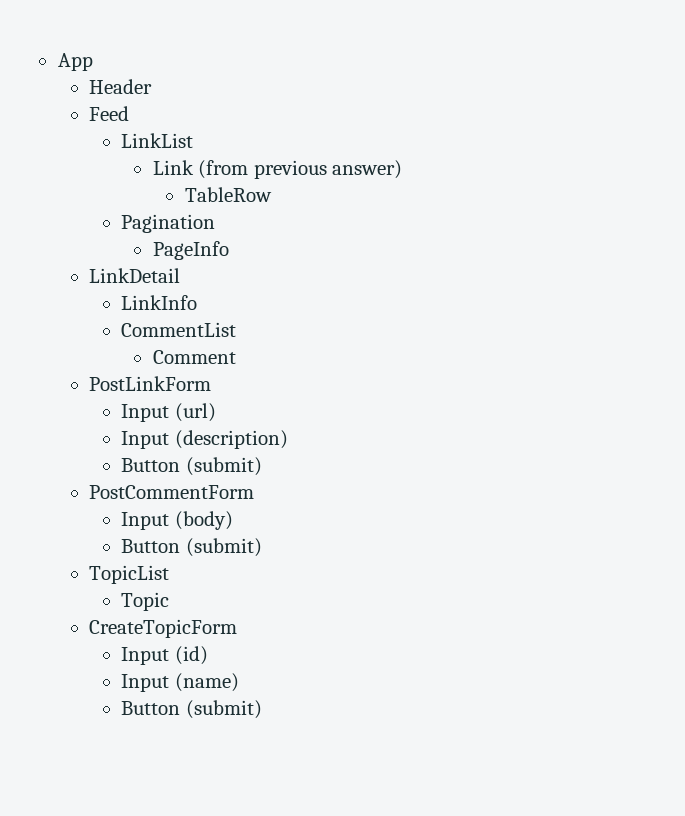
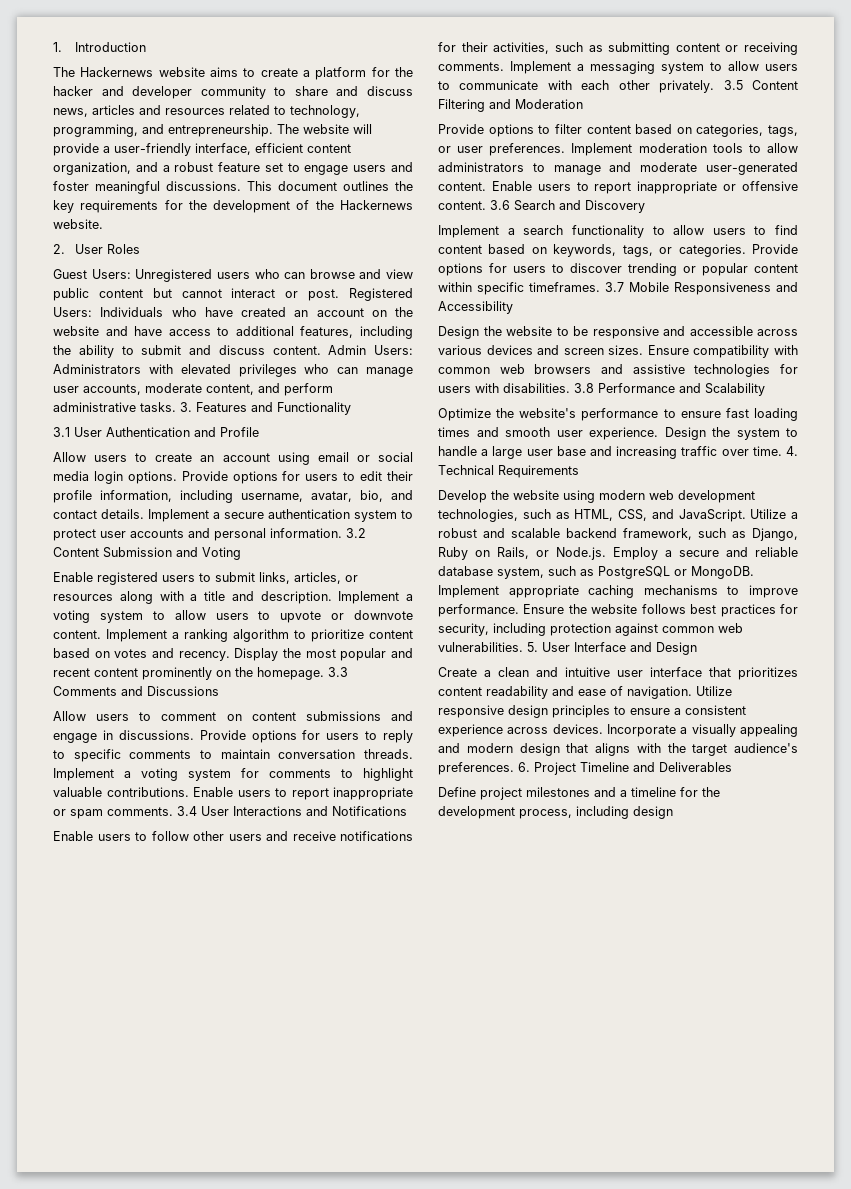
- App
- Header
- Feed
- LinkList
- Link (from previous answer)
- TableRow
- Pagination
- PageInfo
- LinkDetail
- LinkInfo
- CommentList
- Comment
- PostLinkForm
- Input (url)
- Input (description)
- Button (submit)
- PostCommentForm
- Input (body)
- Button (submit)
- TopicList
- Topic
- CreateTopicForm
- Input (id)
- Input (name)
- Button (submit)
+ 1. Introduction
+ The Hackernews website aims to create a platform for the hacker and developer community to share and discuss news, articles and resources related to technology, programming, and entrepreneurship. The website will provide a user-friendly interface, efficient content organization, and a robust feature set to engage users and foster meaningful discussions. This document outlines the key requirements for the development of the Hackernews website.
+ 2. User Roles
+ Guest Users: Unregistered users who can browse and view public content but cannot interact or post. Registered Users: Individuals who have created an account on the website and have access to additional features, including the ability to submit and discuss content. Admin Users: Administrators with elevated privileges who can manage user accounts, moderate content, and perform administrative tasks. 3. Features and Functionality
+ 3.1 User Authentication and Profile
+ Allow users to create an account using email or social media login options. Provide options for users to edit their profile information, including username, avatar, bio, and contact details. Implement a secure authentication system to protect user accounts and personal information. 3.2 Content Submission and Voting
+ Enable registered users to submit links, articles, or resources along with a title and description. Implement a voting system to allow users to upvote or downvote content. Implement a ranking algorithm to prioritize content based on votes and recency. Display the most popular and recent content prominently on the homepage. 3.3 Comments and Discussions
+ Allow users to comment on content submissions and engage in discussions. Provide options for users to reply to specific comments to maintain conversation threads. Implement a voting system for comments to highlight valuable contributions. Enable users to report inappropriate or spam comments. 3.4 User Interactions and Notifications
+ Enable users to follow other users and receive notifications for their activities, such as submitting content or receiving comments. Implement a messaging system to allow users to communicate with each other privately. 3.5 Content Filtering and Moderation
+ Provide options to filter content based on categories, tags, or user preferences. Implement moderation tools to allow administrators to manage and moderate user-generated content. Enable users to report inappropriate or offensive content. 3.6 Search and Discovery
+ Implement a search functionality to allow users to find content based on keywords, tags, or categories. Provide options for users to discover trending or popular content within specific timeframes. 3.7 Mobile Responsiveness and Accessibility
+ Design the website to be responsive and accessible across various devices and screen sizes. Ensure compatibility with common web browsers and assistive technologies for users with disabilities. 3.8 Performance and Scalability
+ Optimize the website's performance to ensure fast loading times and smooth user experience. Design the system to handle a large user base and increasing traffic over time. 4. Technical Requirements
+ Develop the website using modern web development technologies, such as HTML, CSS, and JavaScript. Utilize a robust and scalable backend framework, such as Django, Ruby on Rails, or Node.js. Employ a secure and reliable database system, such as PostgreSQL or MongoDB. Implement appropriate caching mechanisms to improve performance. Ensure the website follows best practices for security, including protection against common web vulnerabilities. 5. User Interface and Design
+ Create a clean and intuitive user interface that prioritizes content readability and ease of navigation. Utilize responsive design principles to ensure a consistent experience across devices. Incorporate a visually appealing and modern design that aligns with the target audience's preferences. 6. Project Timeline and Deliverables
+ Define project milestones and a timeline for the development process, including design

